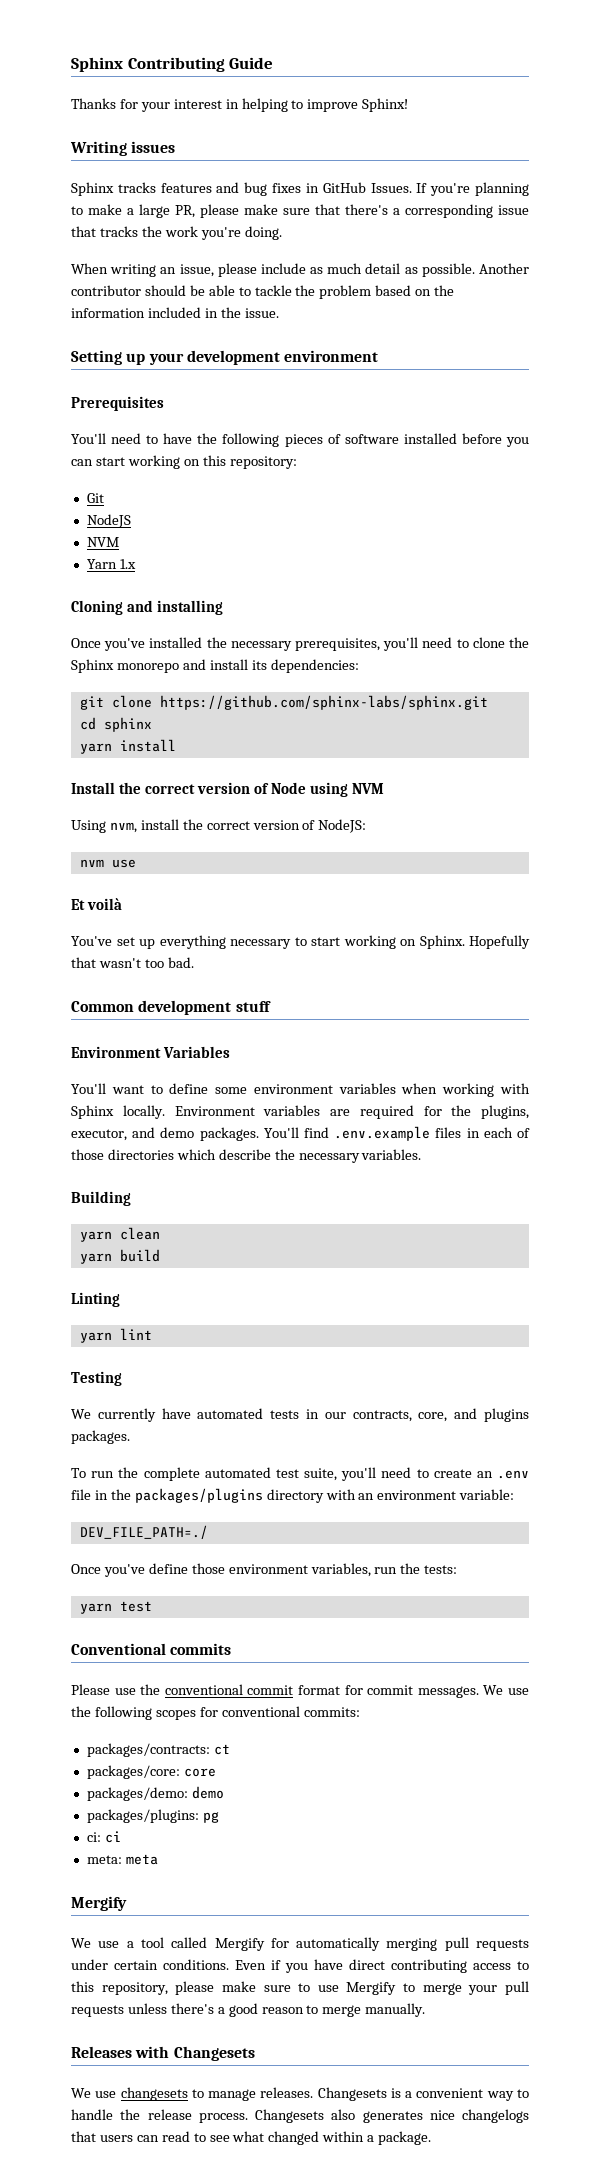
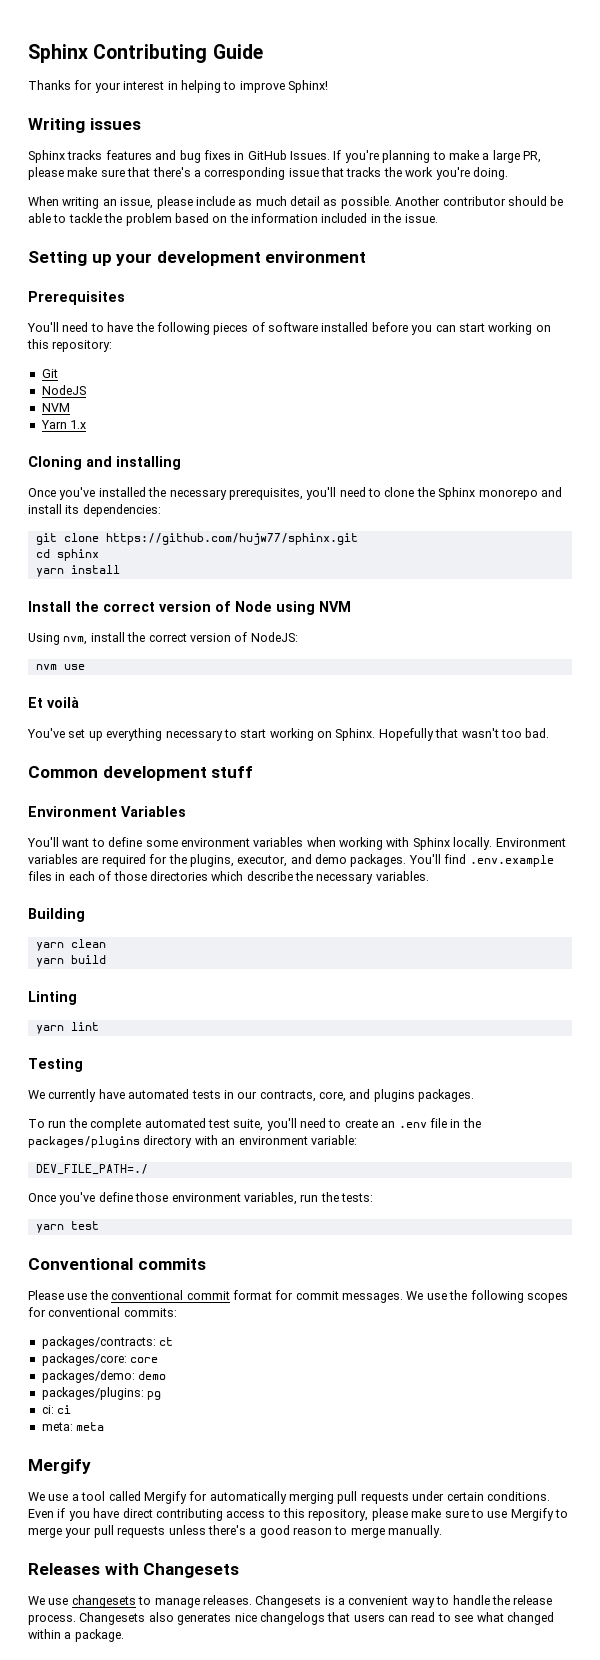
- git clone https://github.com/sphinx-labs/sphinx.git
+ git clone https://github.com/hujw77/sphinx.git

